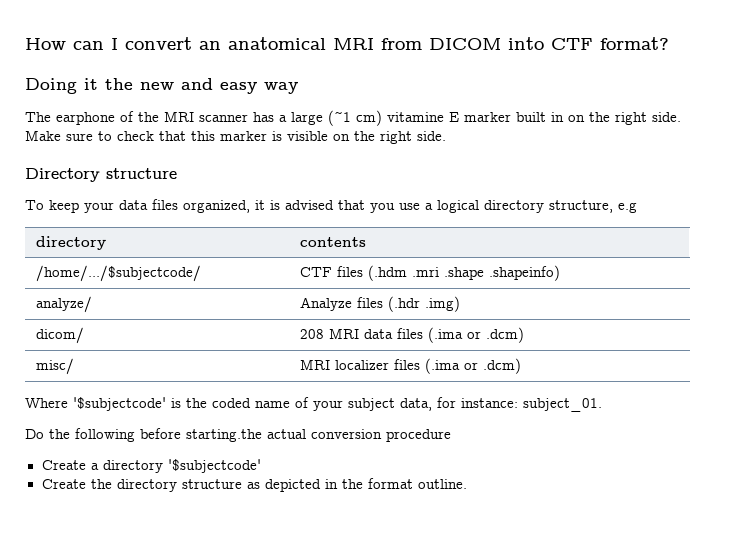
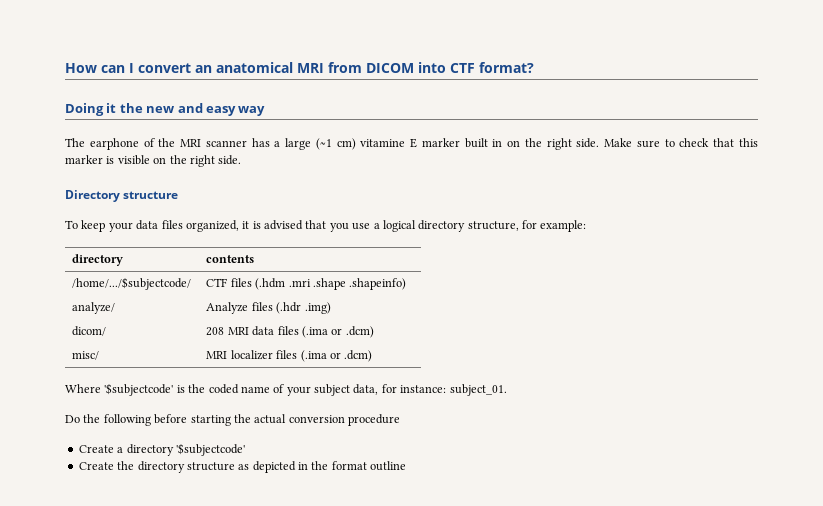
- To keep your data files organized, it is advised that you use a logical directory structure, e.g
+ To keep your data files organized, it is advised that you use a logical directory structure, for example:
- Do the following before starting.the actual conversion procedure
+ Do the following before starting the actual conversion procedure
- Create the directory structure as depicted in the format outline.
+ Create the directory structure as depicted in the format outline

